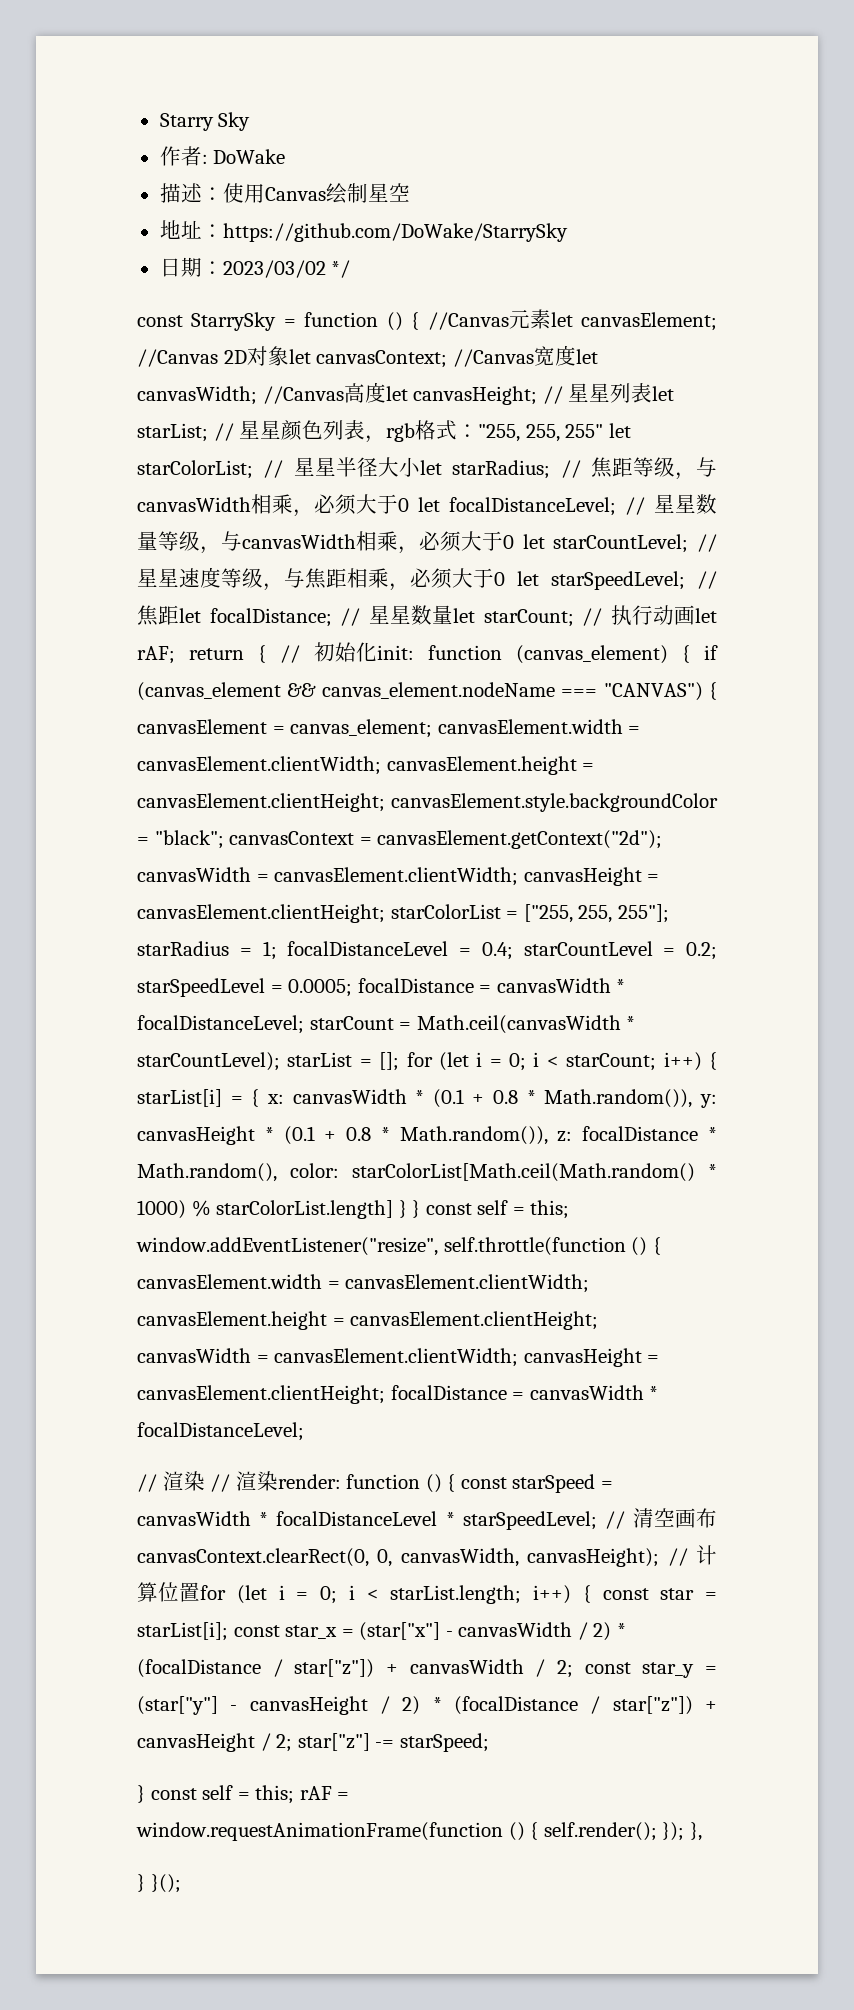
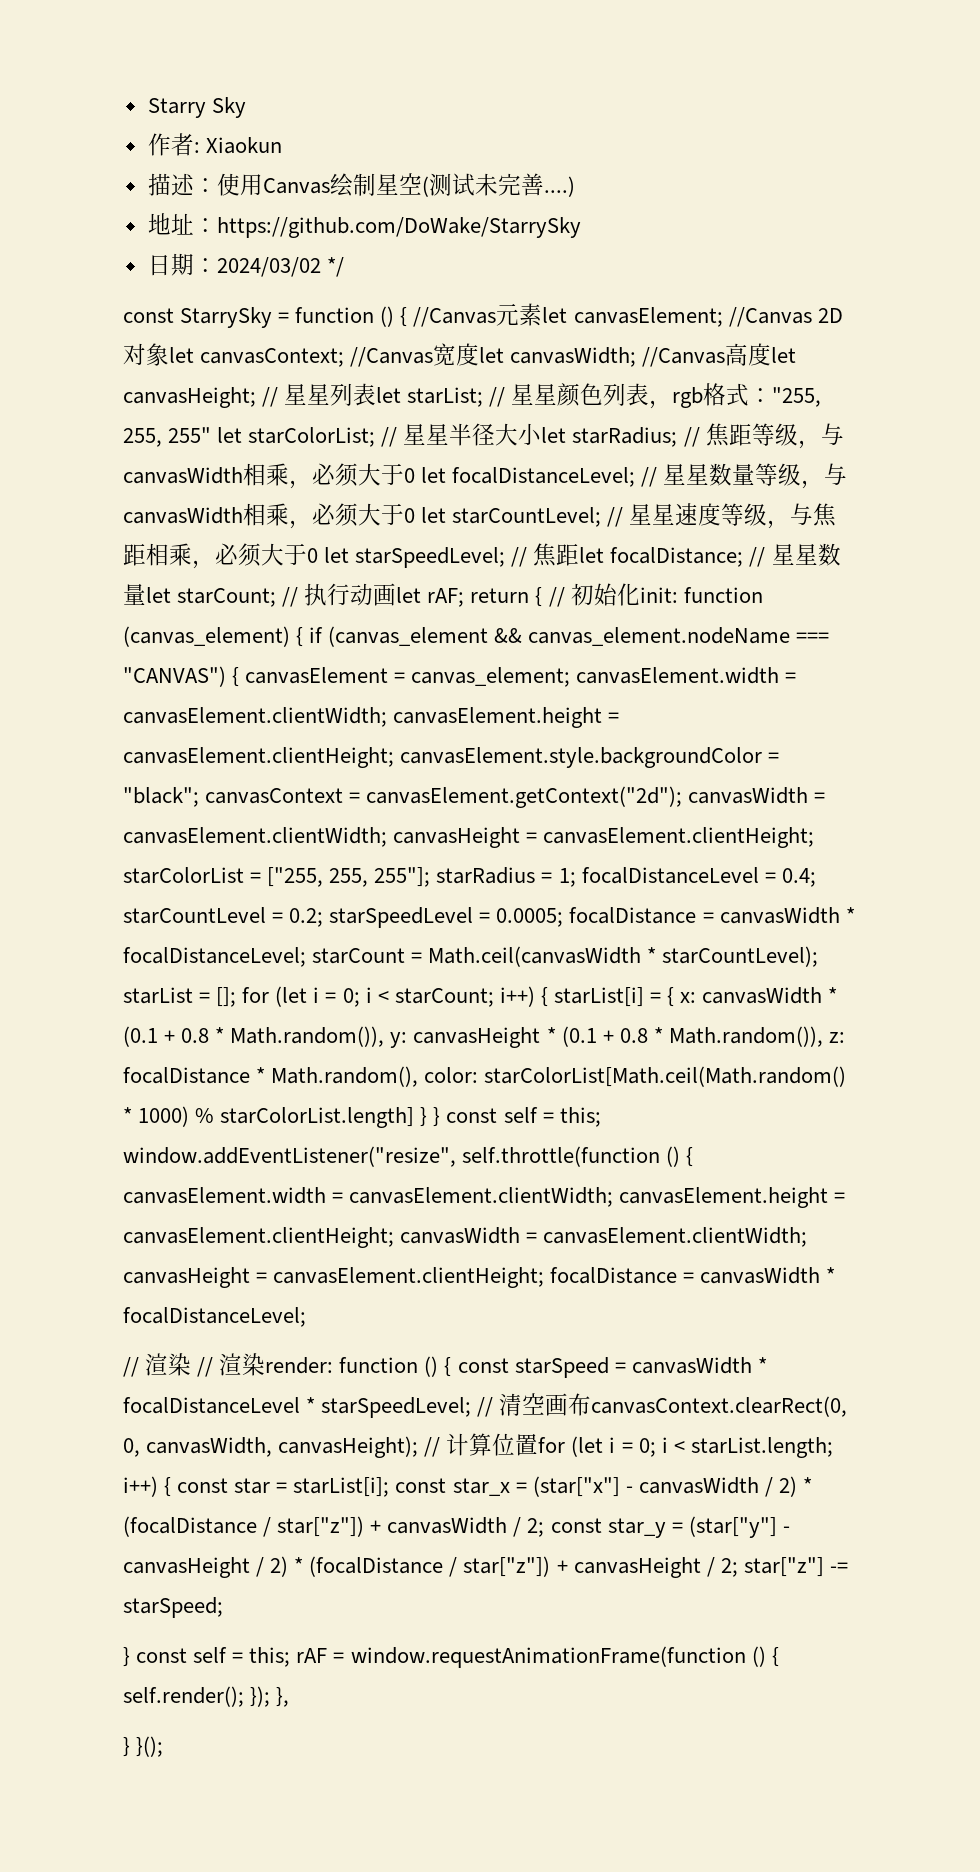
- 作者: DoWake
+ 作者: Xiaokun
- 描述：使用Canvas绘制星空
+ 描述：使用Canvas绘制星空(测试未完善....)
- 日期：2023/03/02 */
+ 日期：2024/03/02 */

